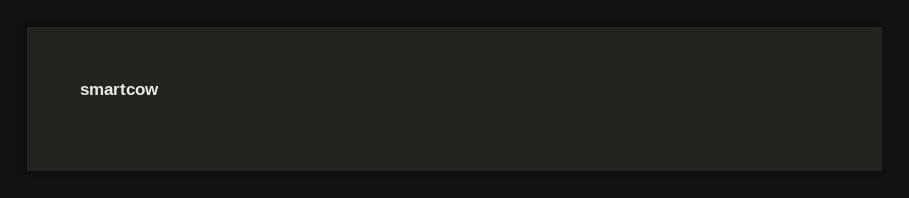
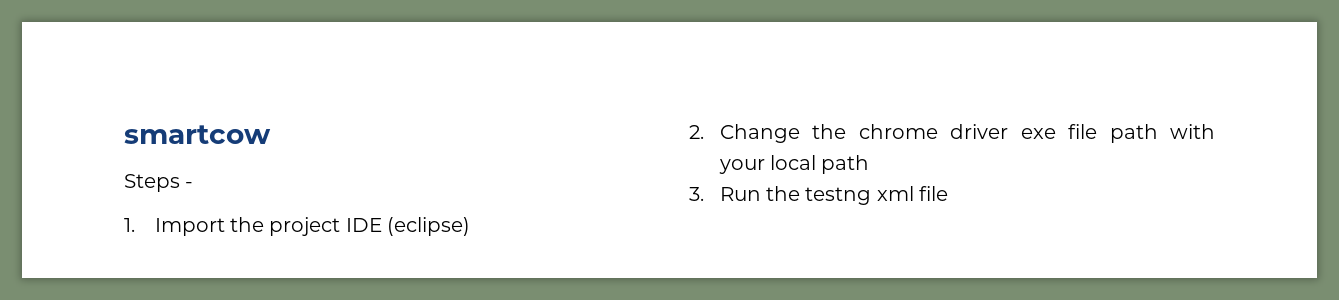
+ Steps -
+ 1. Import the project IDE (eclipse)
+ 2. Change the chrome driver exe file path with your local path
+ 3. Run the testng xml file

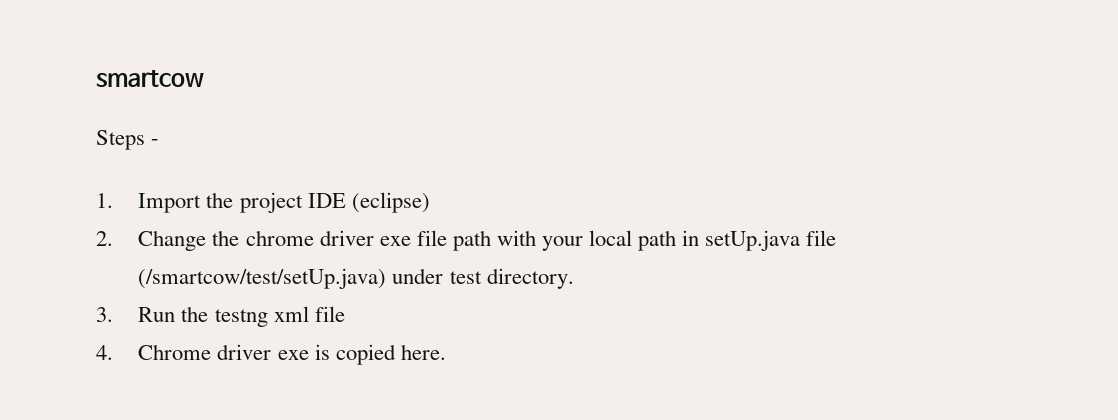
- 2. Change the chrome driver exe file path with your local path
+ 2. Change the chrome driver exe file path with your local path in setUp.java file (/smartcow/test/setUp.java) under test directory.
+ 4. Chrome driver exe is copied here.

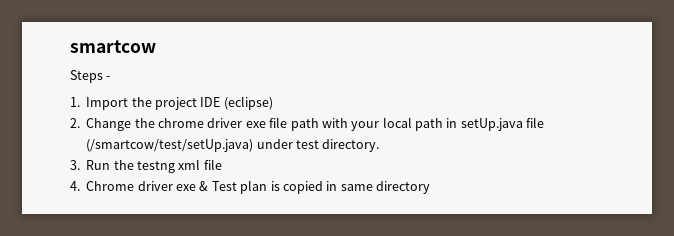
- 4. Chrome driver exe is copied here.
+ 4. Chrome driver exe & Test plan is copied in same directory

